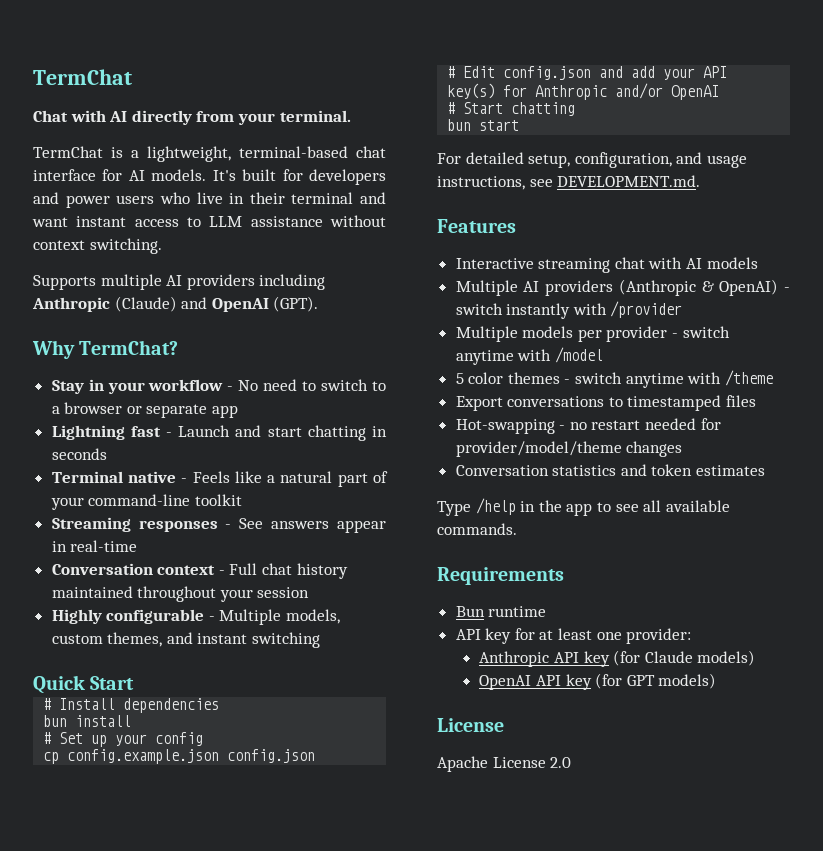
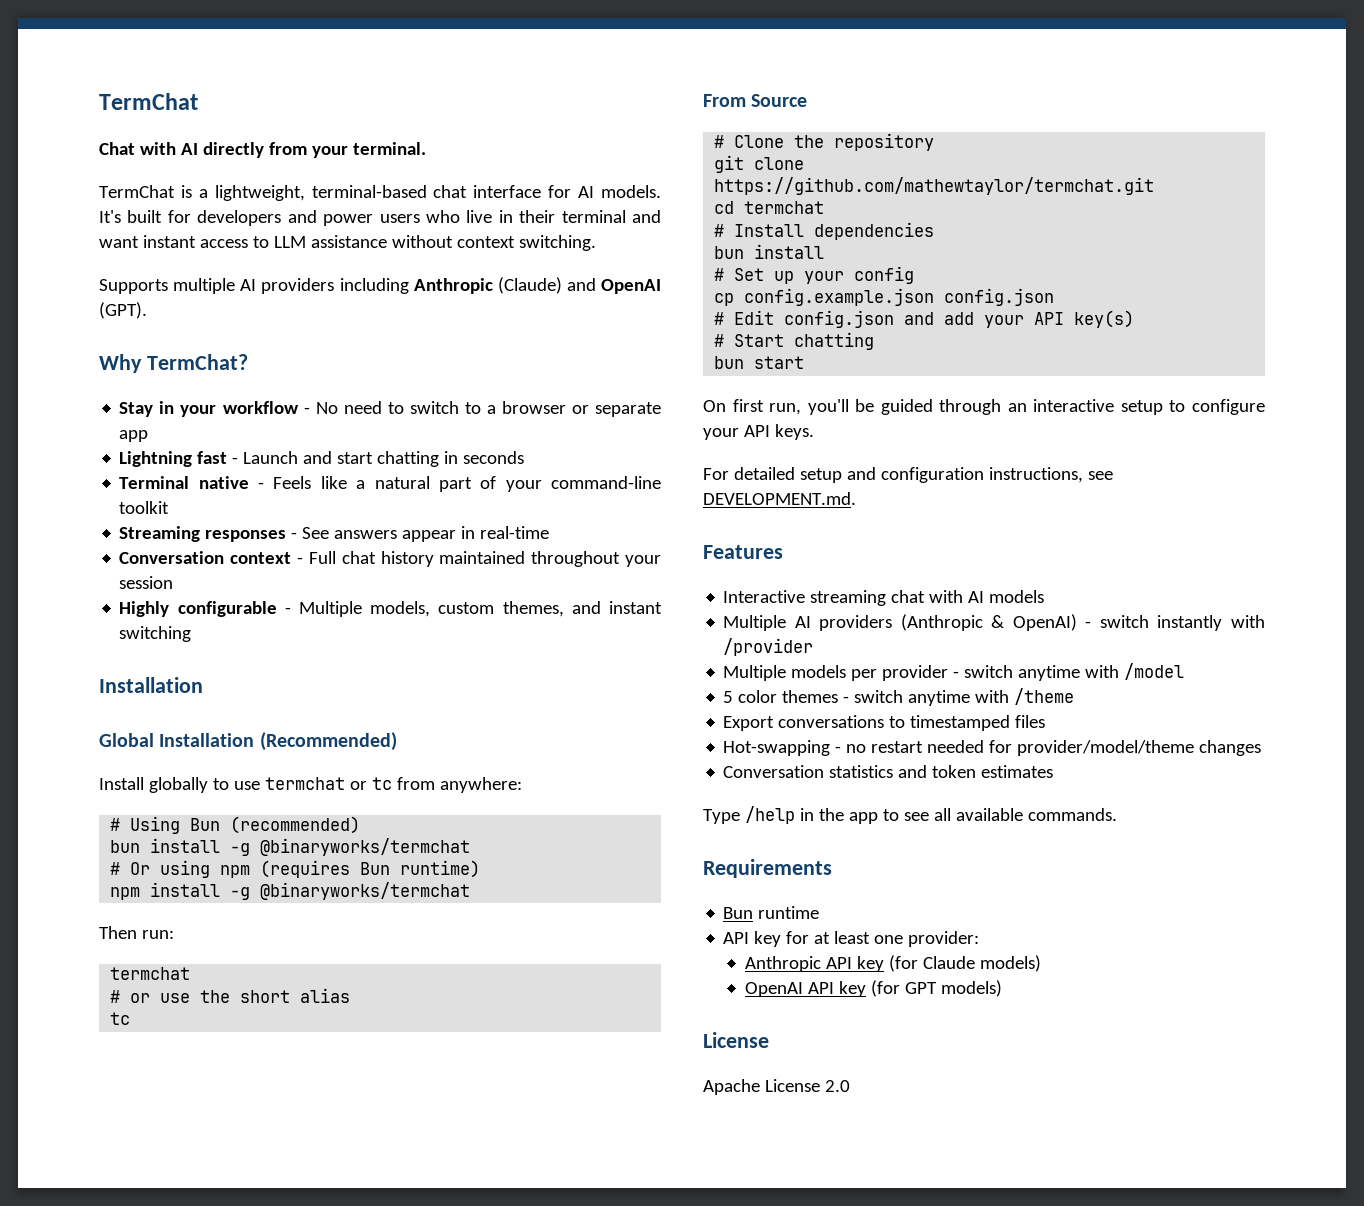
  Highly configurable - Multiple models, custom themes, and instant switching
- Quick Start
+ Installation
+ Global Installation (Recommended)
+ Install globally to use termchat or tc from anywhere:
+ # Using Bun (recommended)
+ bun install -g @binaryworks/termchat
+ # Or using npm (requires Bun runtime)
+ npm install -g @binaryworks/termchat
+ Then run:
+ termchat
+ # or use the short alias
+ tc
+ From Source
+ # Clone the repository
+ git clone https://github.com/mathewtaylor/termchat.git
+ cd termchat
- # Edit config.json and add your API key(s) for Anthropic and/or OpenAI
+ # Edit config.json and add your API key(s)
- For detailed setup, configuration, and usage instructions, see DEVELOPMENT.md.
+ On first run, you'll be guided through an interactive setup to configure your API keys.
+ For detailed setup and configuration instructions, see DEVELOPMENT.md.

